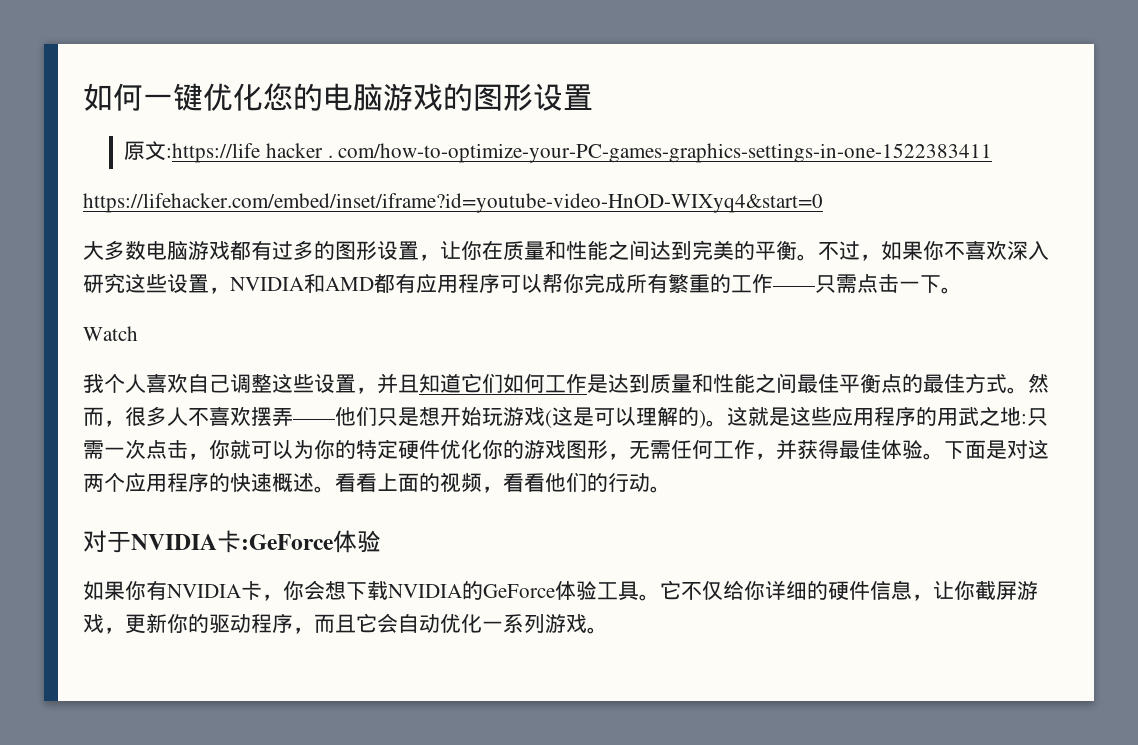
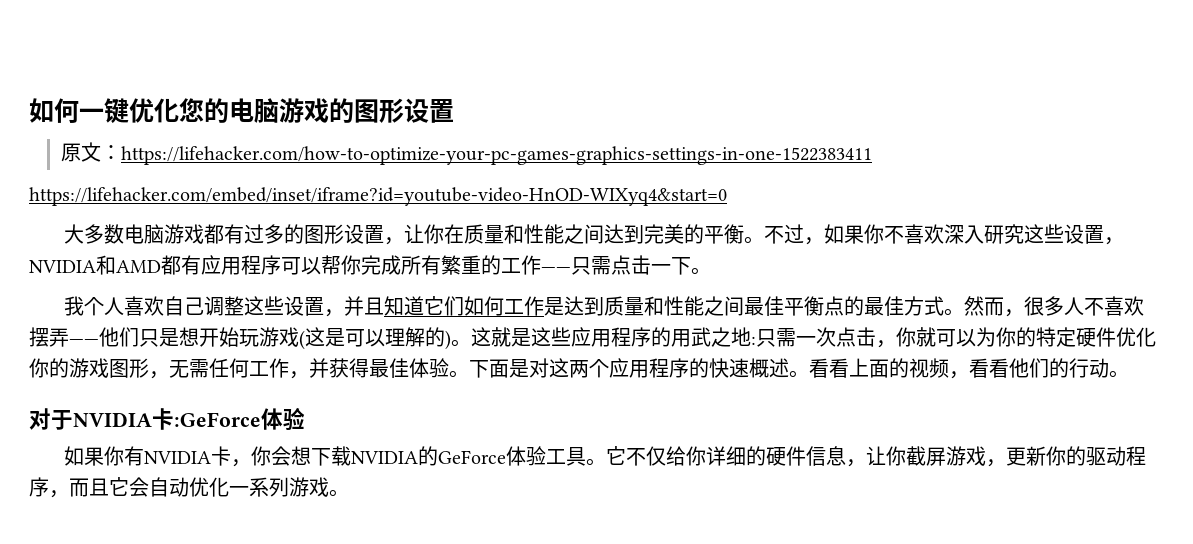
- 原文:https://life hacker . com/how-to-optimize-your-PC-games-graphics-settings-in-one-1522383411
+ 原文：https://lifehacker.com/how-to-optimize-your-pc-games-graphics-settings-in-one-1522383411
- Watch

